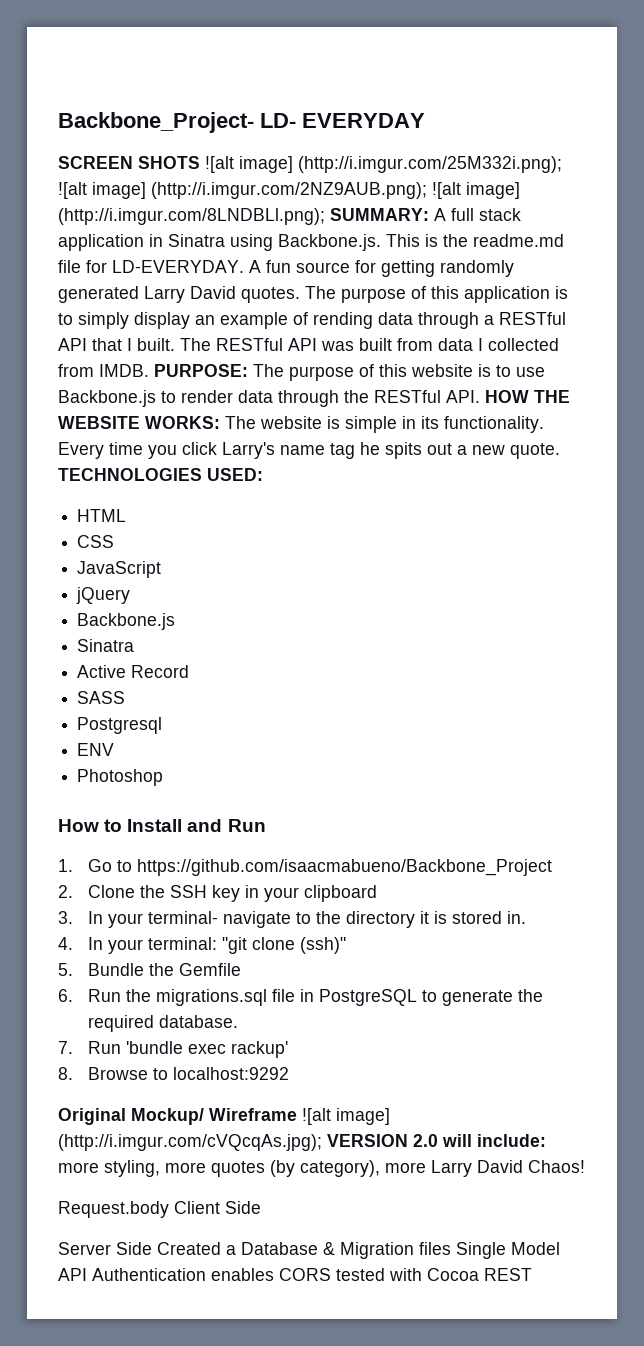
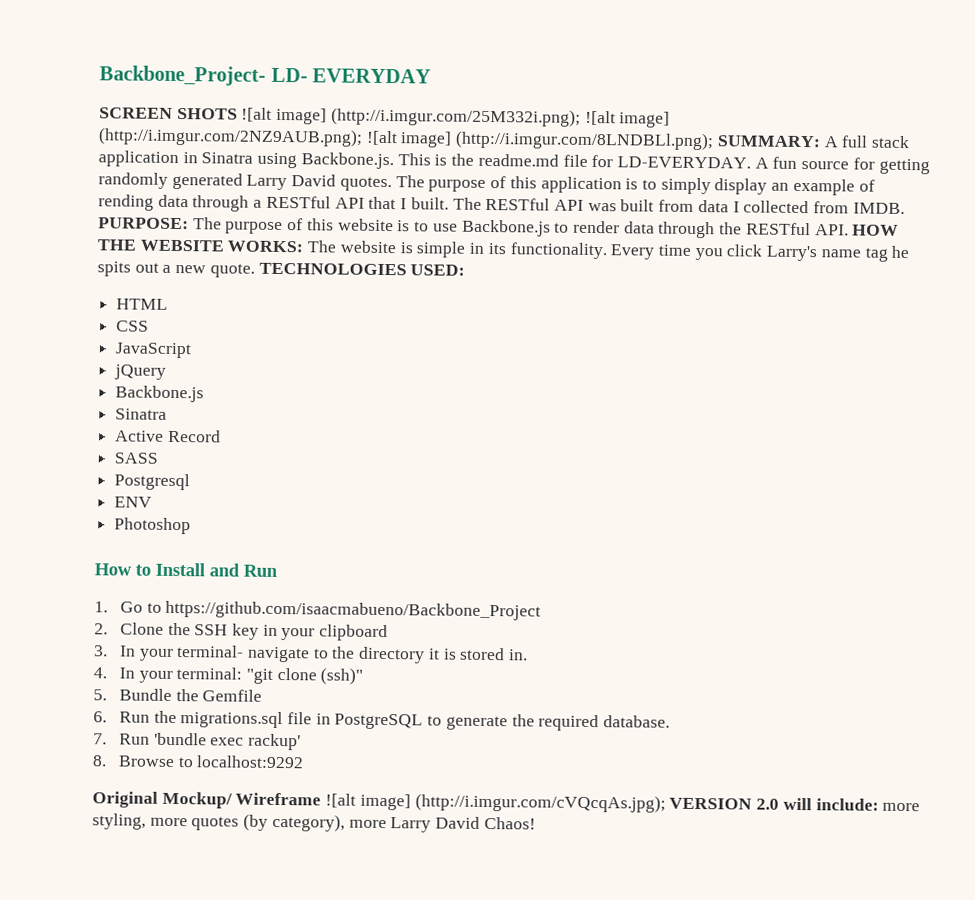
- Request.body Client Side
- Server Side Created a Database & Migration files Single Model API Authentication enables CORS tested with Cocoa REST

